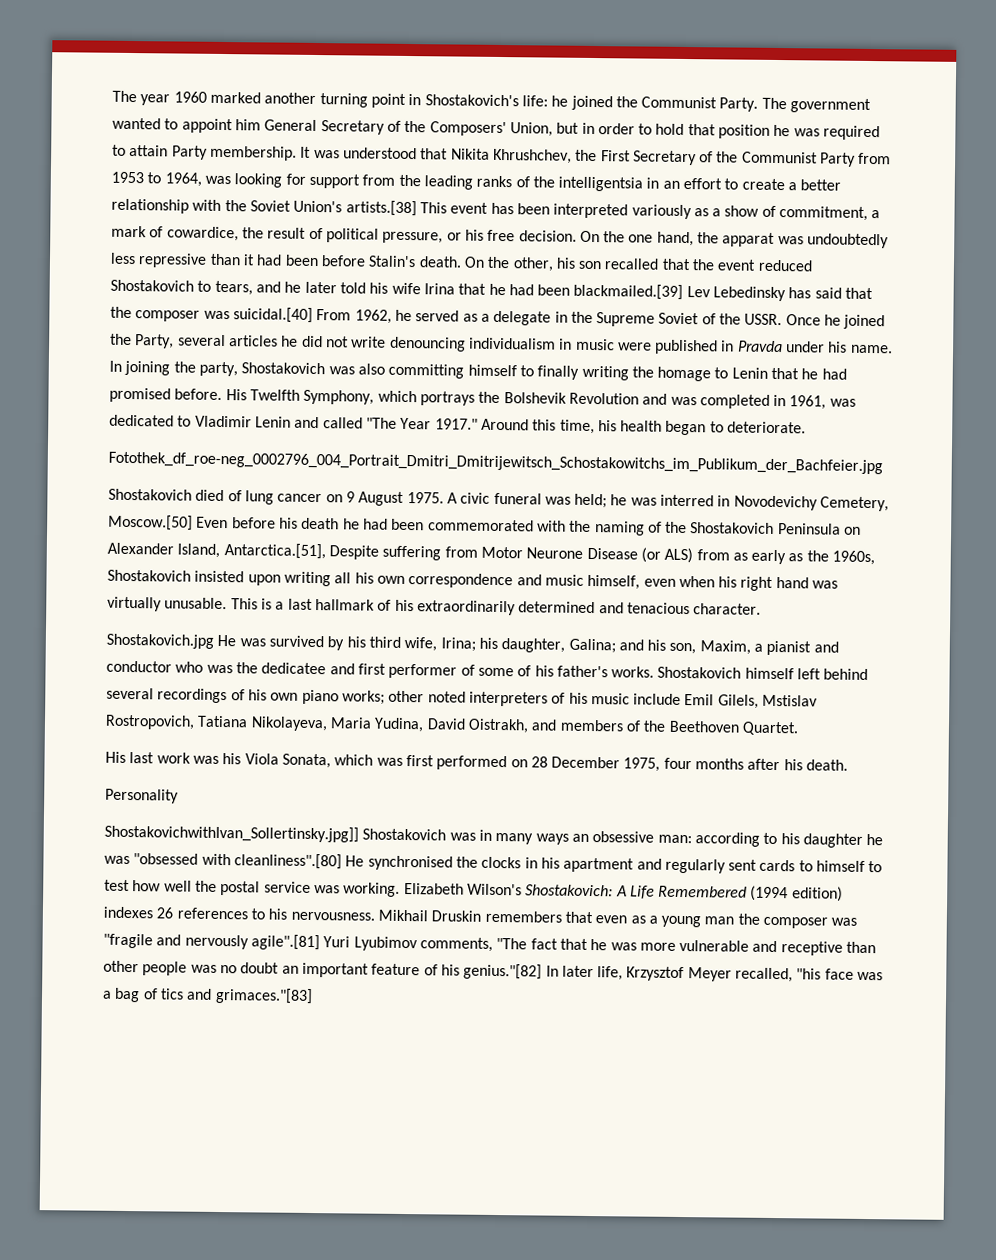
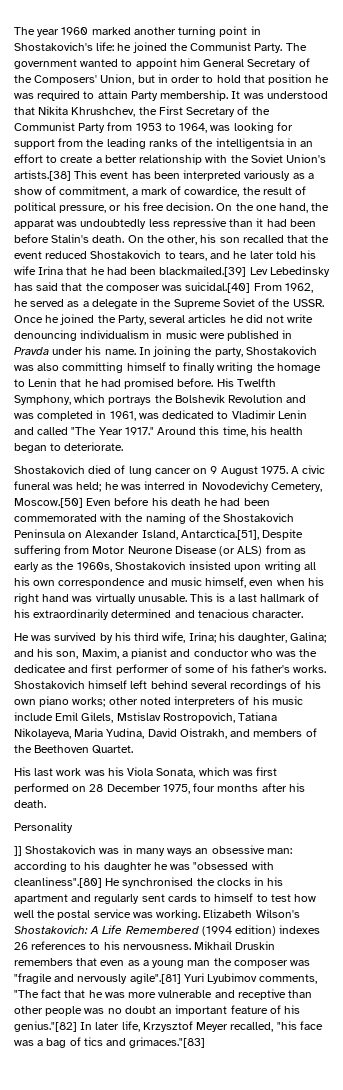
- Fotothek_df_roe-neg_0002796_004_Portrait_Dmitri_Dmitrijewitsch_Schostakowitchs_im_Publikum_der_Bachfeier.jpg
- Shostakovich.jpg He was survived by his third wife, Irina; his daughter, Galina; and his son, Maxim, a pianist and conductor who was the dedicatee and first performer of some of his father's works.
+ He was survived by his third wife, Irina; his daughter, Galina; and his son, Maxim, a pianist and conductor who was the dedicatee and first performer of some of his father's works.
- ShostakovichwithIvan_Sollertinsky.jpg]] Shostakovich was in many ways an obsessive man: according to his daughter he was "obsessed with cleanliness".[80] He synchronised the clocks in his apartment and regularly sent cards to himself to test how well the postal service was working.
+ ]] Shostakovich was in many ways an obsessive man: according to his daughter he was "obsessed with cleanliness".[80] He synchronised the clocks in his apartment and regularly sent cards to himself to test how well the postal service was working.

